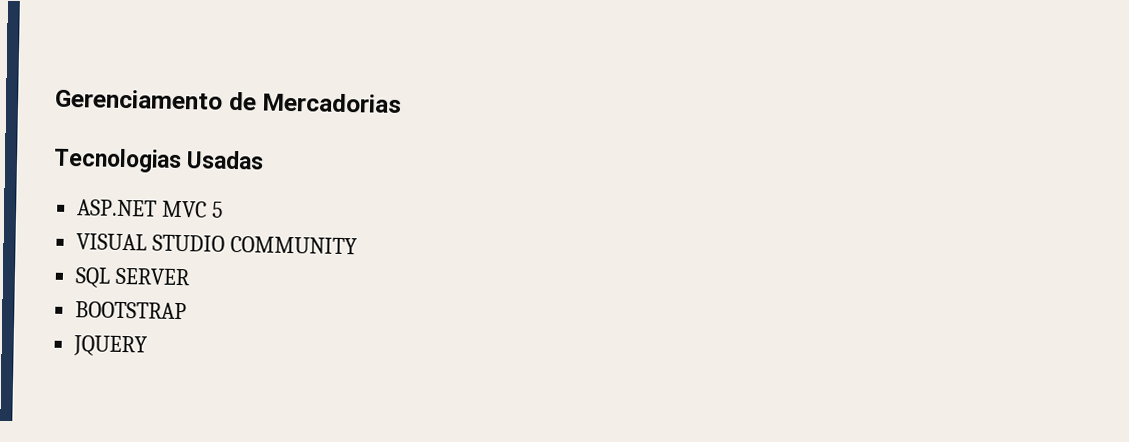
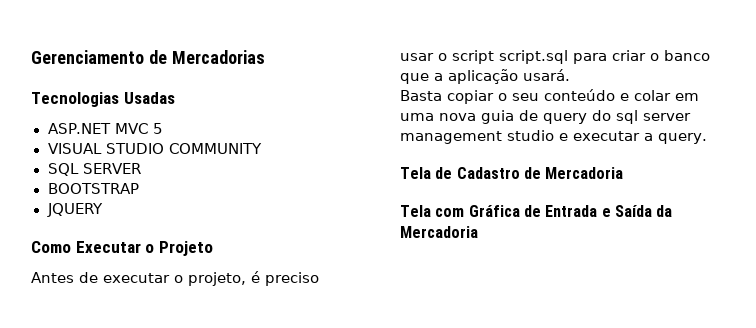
+ Como Executar o Projeto
+ Antes de executar o projeto, é preciso usar o script script.sql para criar o banco que a aplicação usará.
+ Basta copiar o seu conteúdo e colar em uma nova guia de query do sql server management studio e executar a query.
+ Tela de Cadastro de Mercadoria
+ Tela com Gráfica de Entrada e Saída da Mercadoria

